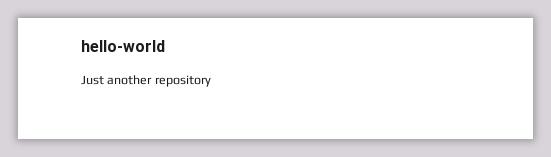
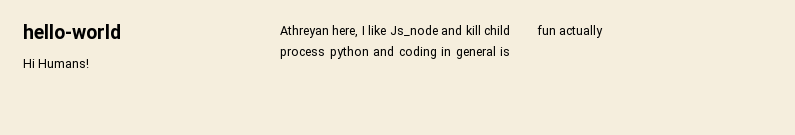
- Just another repository
+ Hi Humans!
+ Athreyan here, I like Js_node and kill child process python and coding in general is fun actually

